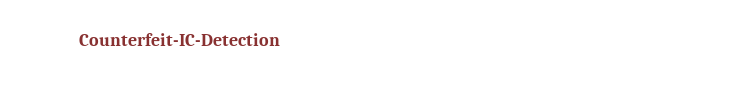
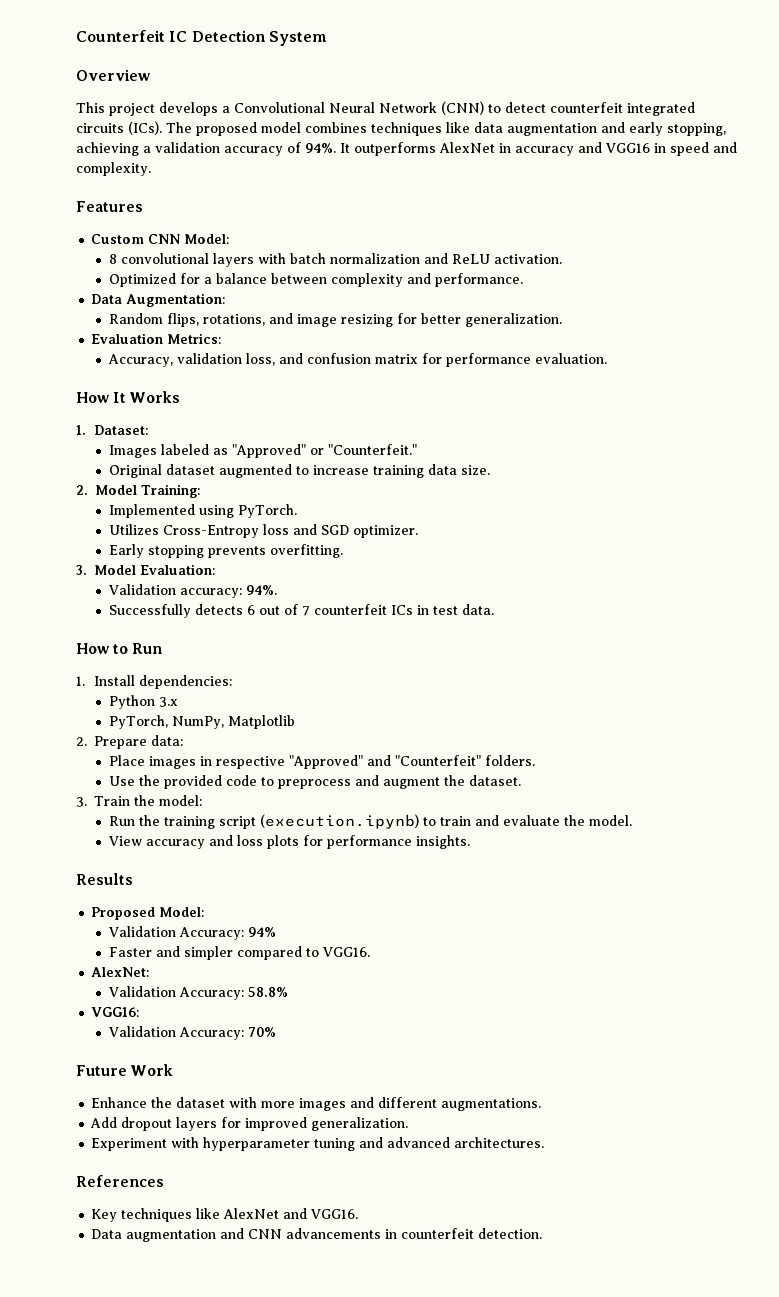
- Counterfeit-IC-Detection
+ Counterfeit IC Detection System
+ Overview
+ This project develops a Convolutional Neural Network (CNN) to detect counterfeit integrated circuits (ICs). The proposed model combines techniques like data augmentation and early stopping, achieving a validation accuracy of 94%. It outperforms AlexNet in accuracy and VGG16 in speed and complexity.
+ Features
+ Custom CNN Model:
+ 8 convolutional layers with batch normalization and ReLU activation.
+ Optimized for a balance between complexity and performance.
+ Data Augmentation:
+ Random flips, rotations, and image resizing for better generalization.
+ Evaluation Metrics:
+ Accuracy, validation loss, and confusion matrix for performance evaluation.
+ How It Works
+ 1. Dataset:
+ Images labeled as "Approved" or "Counterfeit."
+ Original dataset augmented to increase training data size.
+ 2. Model Training:
+ Implemented using PyTorch.
+ Utilizes Cross-Entropy loss and SGD optimizer.
+ Early stopping prevents overfitting.
+ 3. Model Evaluation:
+ Validation accuracy: 94%.
+ Successfully detects 6 out of 7 counterfeit ICs in test data.
+ How to Run
+ 1. Install dependencies:
+ Python 3.x
+ PyTorch, NumPy, Matplotlib
+ 2. Prepare data:
+ Place images in respective "Approved" and "Counterfeit" folders.
+ Use the provided code to preprocess and augment the dataset.
+ 3. Train the model:
+ Run the training script (execution.ipynb) to train and evaluate the model.
+ View accuracy and loss plots for performance insights.
+ Results
+ Proposed Model:
+ Validation Accuracy: 94%
+ Faster and simpler compared to VGG16.
+ AlexNet:
+ Validation Accuracy: 58.8%
+ VGG16:
+ Validation Accuracy: 70%
+ Future Work
+ Enhance the dataset with more images and different augmentations.
+ Add dropout layers for improved generalization.
+ Experiment with hyperparameter tuning and advanced architectures.
+ References
+ Key techniques like AlexNet and VGG16.
+ Data augmentation and CNN advancements in counterfeit detection.

